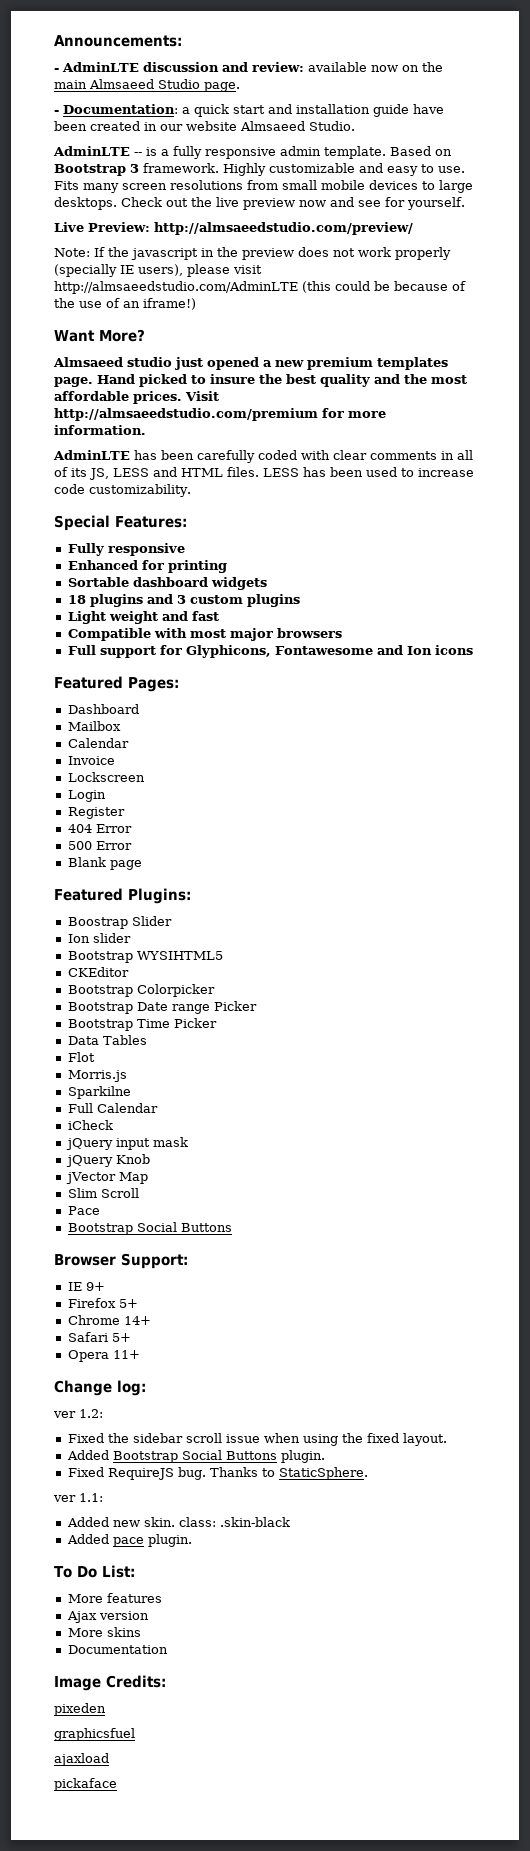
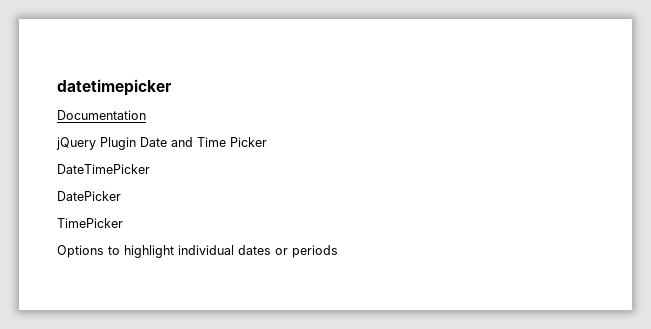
- Announcements:
- - AdminLTE discussion and review: available now on the main Almsaeed Studio page.
- - Documentation: a quick start and installation guide have been created in our website Almsaeed Studio.
- AdminLTE -- is a fully responsive admin template. Based on Bootstrap 3 framework. Highly customizable and easy to use. Fits many screen resolutions from small mobile devices to large desktops. Check out the live preview now and see for yourself.
- Live Preview: http://almsaeedstudio.com/preview/
- Note: If the javascript in the preview does not work properly (specially IE users), please visit http://almsaeedstudio.com/AdminLTE (this could be because of the use of an iframe!)
- Want More?
- Almsaeed studio just opened a new premium templates page. Hand picked to insure the best quality and the most affordable prices. Visit http://almsaeedstudio.com/premium for more information.
- AdminLTE has been carefully coded with clear comments in all of its JS, LESS and HTML files. LESS has been used to increase code customizability.
- Special Features:
- Fully responsive
- Enhanced for printing
- Sortable dashboard widgets
- 18 plugins and 3 custom plugins
- Light weight and fast
- Compatible with most major browsers
- Full support for Glyphicons, Fontawesome and Ion icons
- Featured Pages:
- Dashboard
- Mailbox
- Calendar
- Invoice
- Lockscreen
- Login
- Register
- 404 Error
- 500 Error
- Blank page
- Featured Plugins:
- Boostrap Slider
- Ion slider
- Bootstrap WYSIHTML5
- CKEditor
- Bootstrap Colorpicker
- Bootstrap Date range Picker
- Bootstrap Time Picker
- Data Tables
- Flot
- Morris.js
- Sparkilne
- Full Calendar
- iCheck
- jQuery input mask
- jQuery Knob
- jVector Map
- Slim Scroll
- Pace
- Bootstrap Social Buttons
- Browser Support:
- IE 9+
- Firefox 5+
- Chrome 14+
- Safari 5+
- Opera 11+
- Change log:
- ver 1.2:
- Fixed the sidebar scroll issue when using the fixed layout.
- Added Bootstrap Social Buttons plugin.
- Fixed RequireJS bug. Thanks to StaticSphere.
- ver 1.1:
- Added new skin. class: .skin-black
- Added pace plugin.
- To Do List:
- More features
- Ajax version
- More skins
+ datetimepicker
  Documentation
- Image Credits:
- pixeden
- graphicsfuel
- ajaxload
- pickaface
+ jQuery Plugin Date and Time Picker
+ DateTimePicker
+ DatePicker
+ TimePicker
+ Options to highlight individual dates or periods

